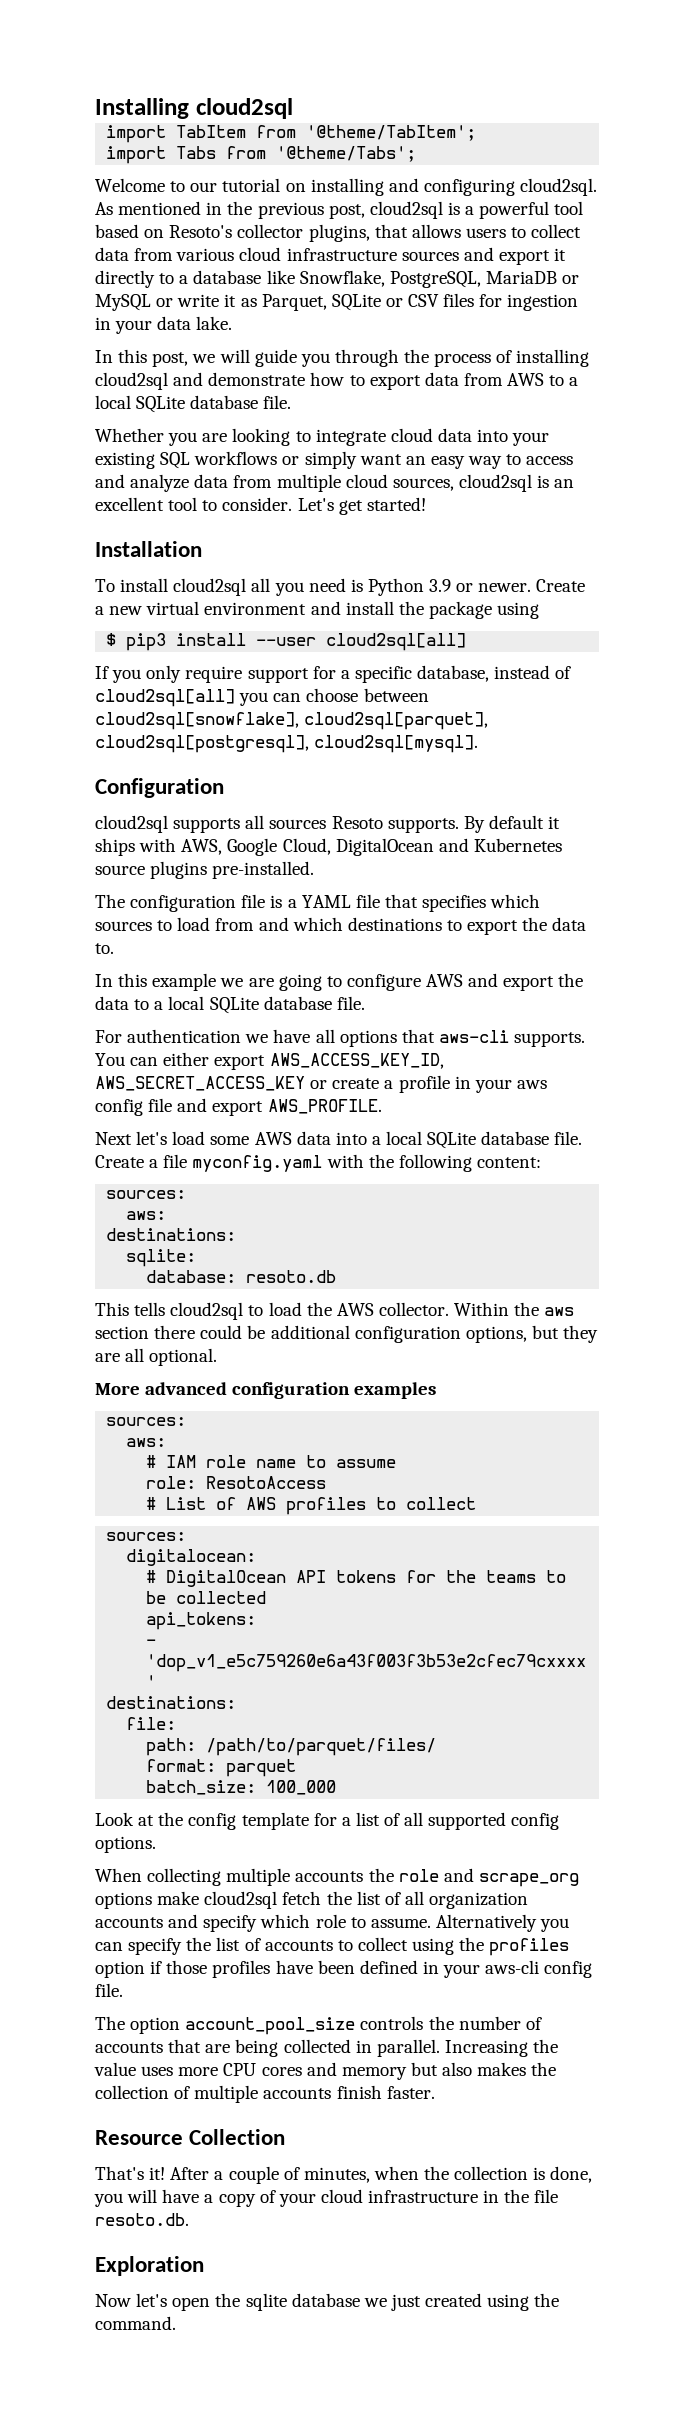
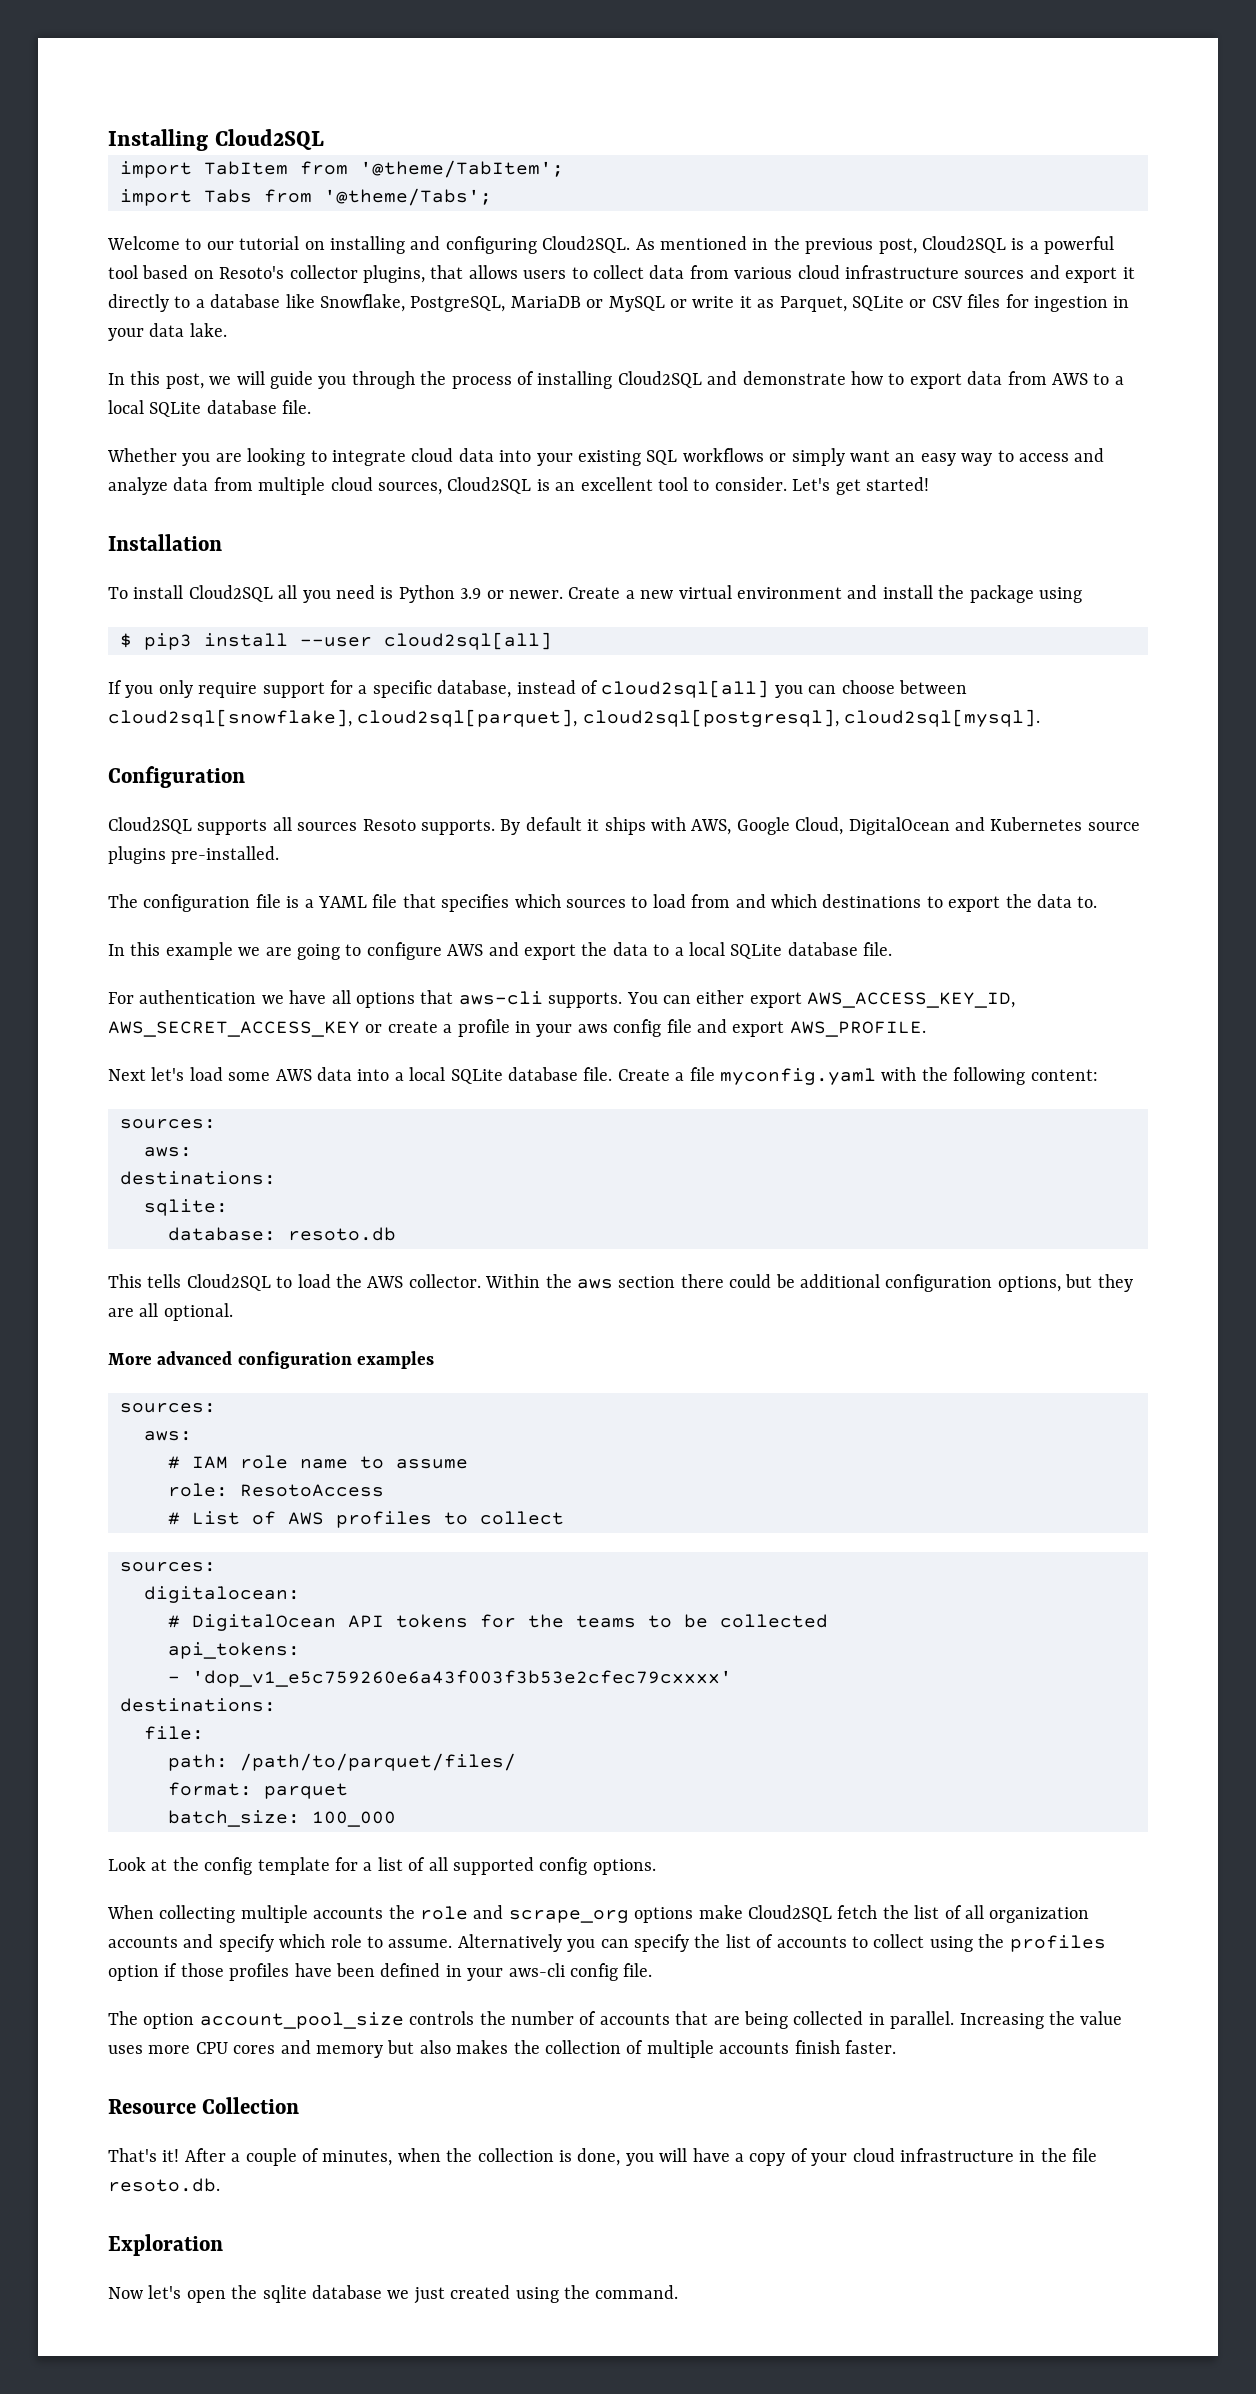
- Installing cloud2sql
+ Installing Cloud2SQL
- Welcome to our tutorial on installing and configuring cloud2sql.
+ Welcome to our tutorial on installing and configuring Cloud2SQL.
- As mentioned in the previous post, cloud2sql is a powerful tool based on Resoto's collector plugins, that allows users to collect data from various cloud infrastructure sources and export it directly to a database like Snowflake, PostgreSQL, MariaDB or MySQL or write it as Parquet, SQLite or CSV files for ingestion in your data lake.
+ As mentioned in the previous post, Cloud2SQL is a powerful tool based on Resoto's collector plugins, that allows users to collect data from various cloud infrastructure sources and export it directly to a database like Snowflake, PostgreSQL, MariaDB or MySQL or write it as Parquet, SQLite or CSV files for ingestion in your data lake.
- In this post, we will guide you through the process of installing cloud2sql and demonstrate how to export data from AWS to a local SQLite database file.
+ In this post, we will guide you through the process of installing Cloud2SQL and demonstrate how to export data from AWS to a local SQLite database file.
- Whether you are looking to integrate cloud data into your existing SQL workflows or simply want an easy way to access and analyze data from multiple cloud sources, cloud2sql is an excellent tool to consider.
+ Whether you are looking to integrate cloud data into your existing SQL workflows or simply want an easy way to access and analyze data from multiple cloud sources, Cloud2SQL is an excellent tool to consider.
- To install cloud2sql all you need is Python 3.9 or newer.
+ To install Cloud2SQL all you need is Python 3.9 or newer.
- cloud2sql supports all sources Resoto supports.
+ Cloud2SQL supports all sources Resoto supports.
- This tells cloud2sql to load the AWS collector.
+ This tells Cloud2SQL to load the AWS collector.
- When collecting multiple accounts the role and scrape_org options make cloud2sql fetch the list of all organization accounts and specify which role to assume.
+ When collecting multiple accounts the role and scrape_org options make Cloud2SQL fetch the list of all organization accounts and specify which role to assume.

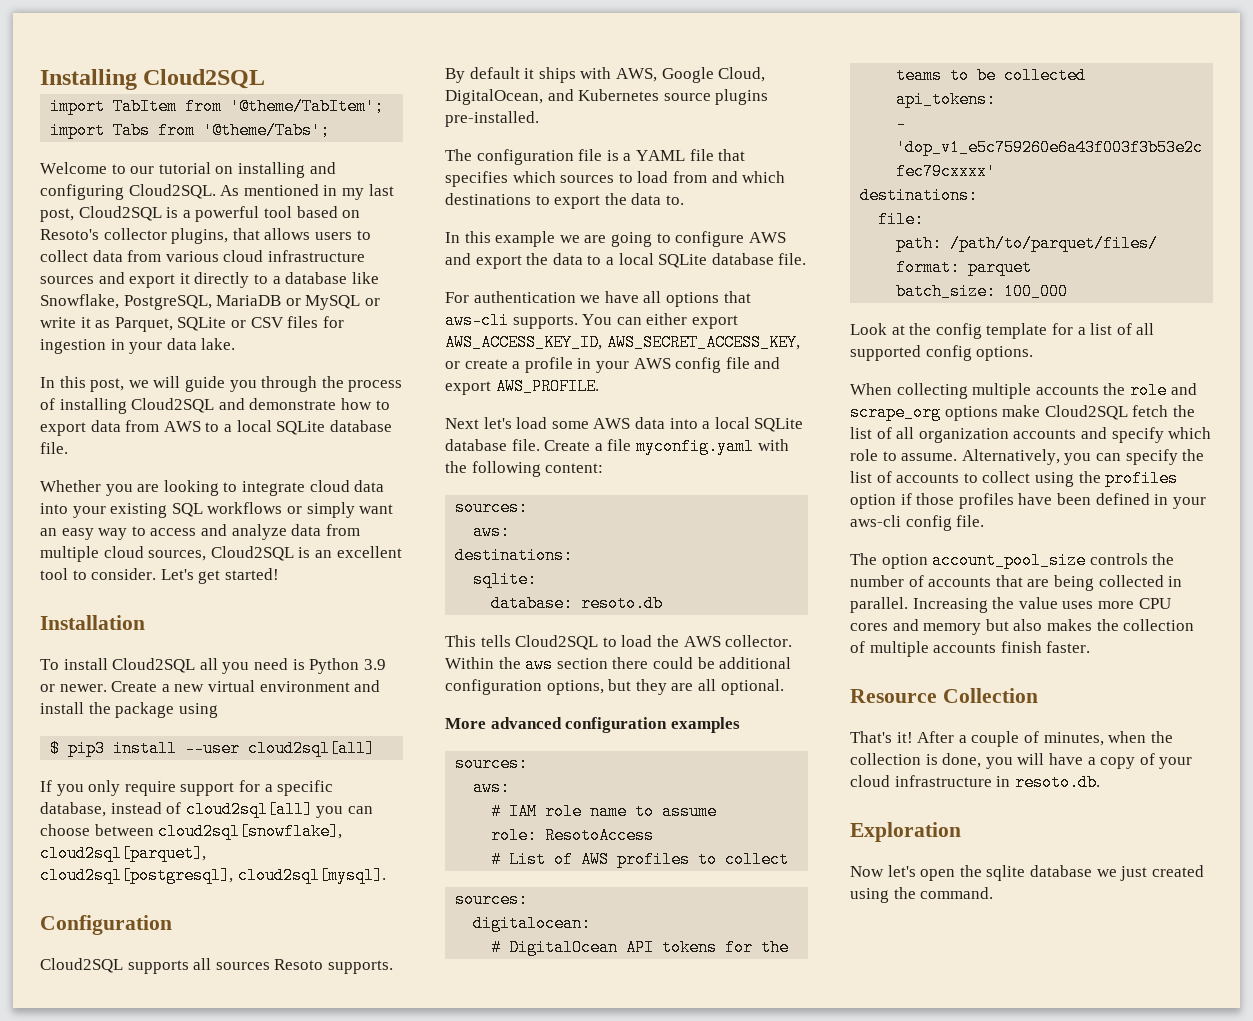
- As mentioned in the previous post, Cloud2SQL is a powerful tool based on Resoto's collector plugins, that allows users to collect data from various cloud infrastructure sources and export it directly to a database like Snowflake, PostgreSQL, MariaDB or MySQL or write it as Parquet, SQLite or CSV files for ingestion in your data lake.
+ As mentioned in my last post, Cloud2SQL is a powerful tool based on Resoto's collector plugins, that allows users to collect data from various cloud infrastructure sources and export it directly to a database like Snowflake, PostgreSQL, MariaDB or MySQL or write it as Parquet, SQLite or CSV files for ingestion in your data lake.
- By default it ships with AWS, Google Cloud, DigitalOcean and Kubernetes source plugins pre-installed.
+ By default it ships with AWS, Google Cloud, DigitalOcean, and Kubernetes source plugins pre-installed.
- You can either export AWS_ACCESS_KEY_ID, AWS_SECRET_ACCESS_KEY or create a profile in your aws config file and export AWS_PROFILE.
+ You can either export AWS_ACCESS_KEY_ID, AWS_SECRET_ACCESS_KEY, or create a profile in your AWS config file and export AWS_PROFILE.
- Alternatively you can specify the list of accounts to collect using the profiles option if those profiles have been defined in your aws-cli config file.
+ Alternatively, you can specify the list of accounts to collect using the profiles option if those profiles have been defined in your aws-cli config file.
- After a couple of minutes, when the collection is done, you will have a copy of your cloud infrastructure in the file resoto.db.
+ After a couple of minutes, when the collection is done, you will have a copy of your cloud infrastructure in resoto.db.

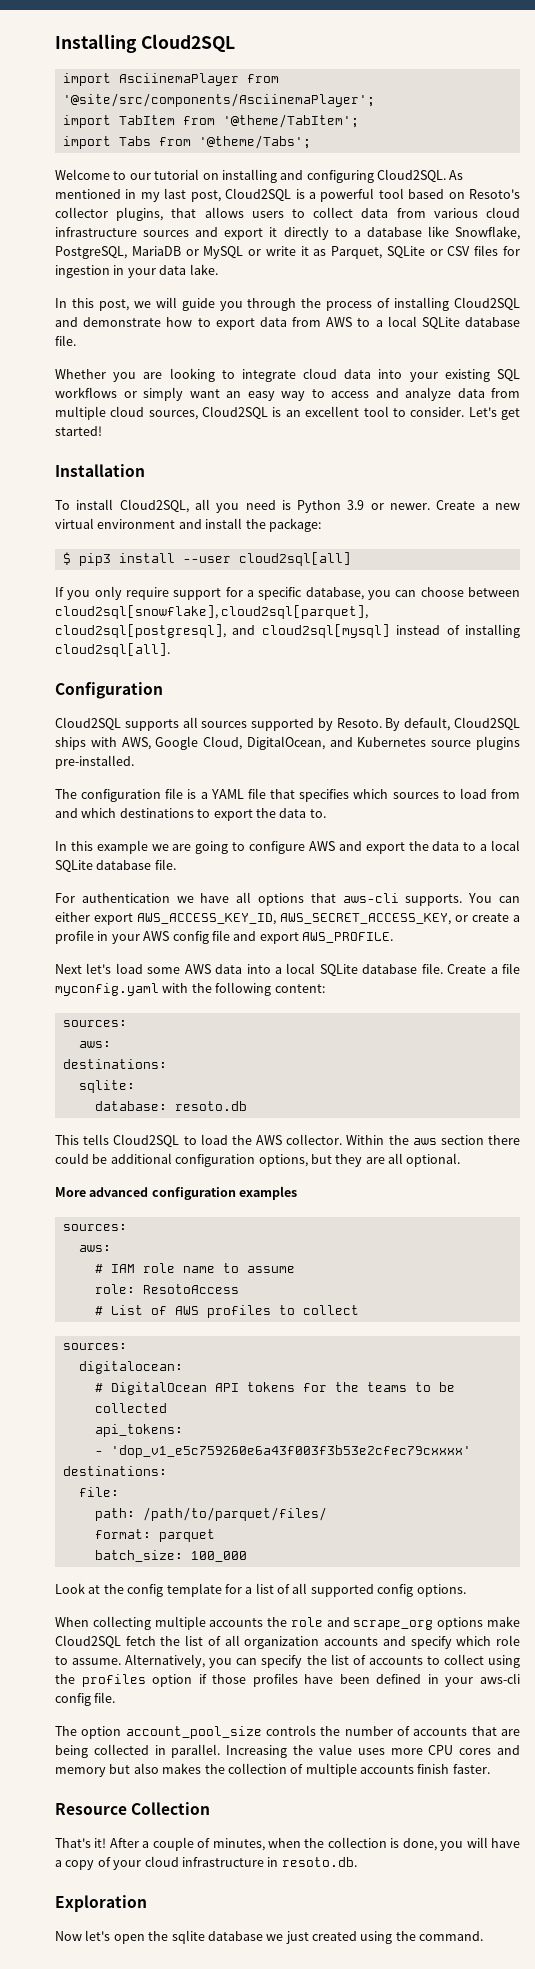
+ import AsciinemaPlayer from '@site/src/components/AsciinemaPlayer';
- To install Cloud2SQL all you need is Python 3.9 or newer.
+ To install Cloud2SQL, all you need is Python 3.9 or newer.
- Create a new virtual environment and install the package using
+ Create a new virtual environment and install the package:
- If you only require support for a specific database, instead of cloud2sql[all] you can choose between cloud2sql[snowflake], cloud2sql[parquet], cloud2sql[postgresql], cloud2sql[mysql].
+ If you only require support for a specific database, you can choose between cloud2sql[snowflake], cloud2sql[parquet], cloud2sql[postgresql], and cloud2sql[mysql] instead of installing cloud2sql[all].
- Cloud2SQL supports all sources Resoto supports. By default it ships with AWS, Google Cloud, DigitalOcean, and Kubernetes source plugins pre-installed.
+ Cloud2SQL supports all sources supported by Resoto. By default, Cloud2SQL ships with AWS, Google Cloud, DigitalOcean, and Kubernetes source plugins pre-installed.

